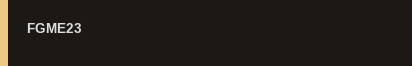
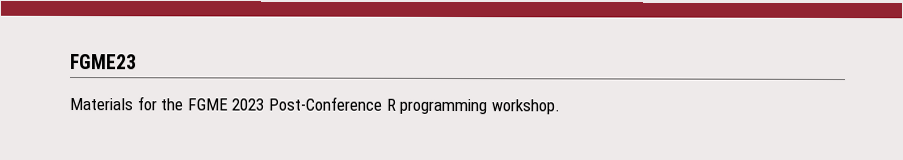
+ Materials for the FGME 2023 Post-Conference R programming workshop.

